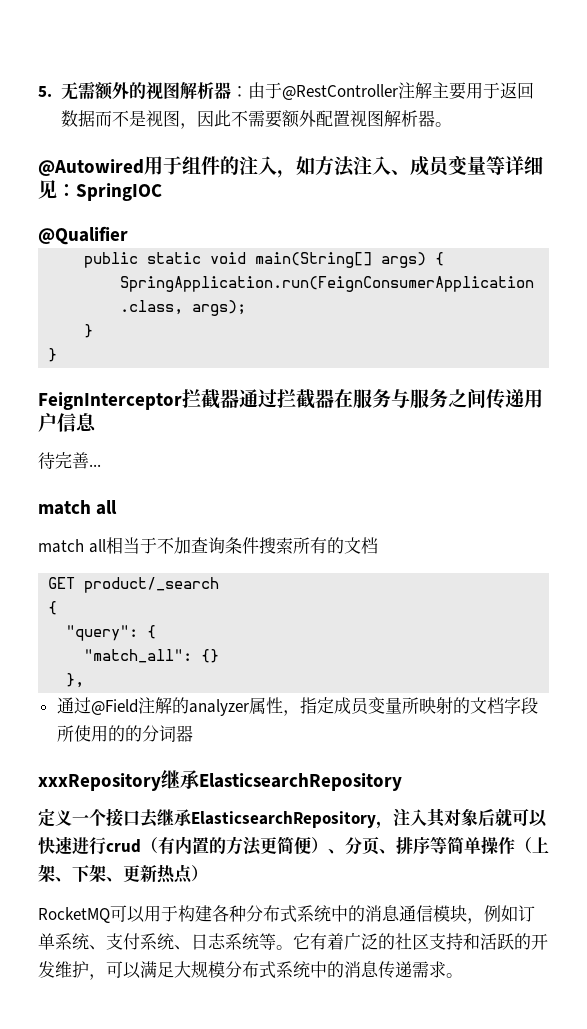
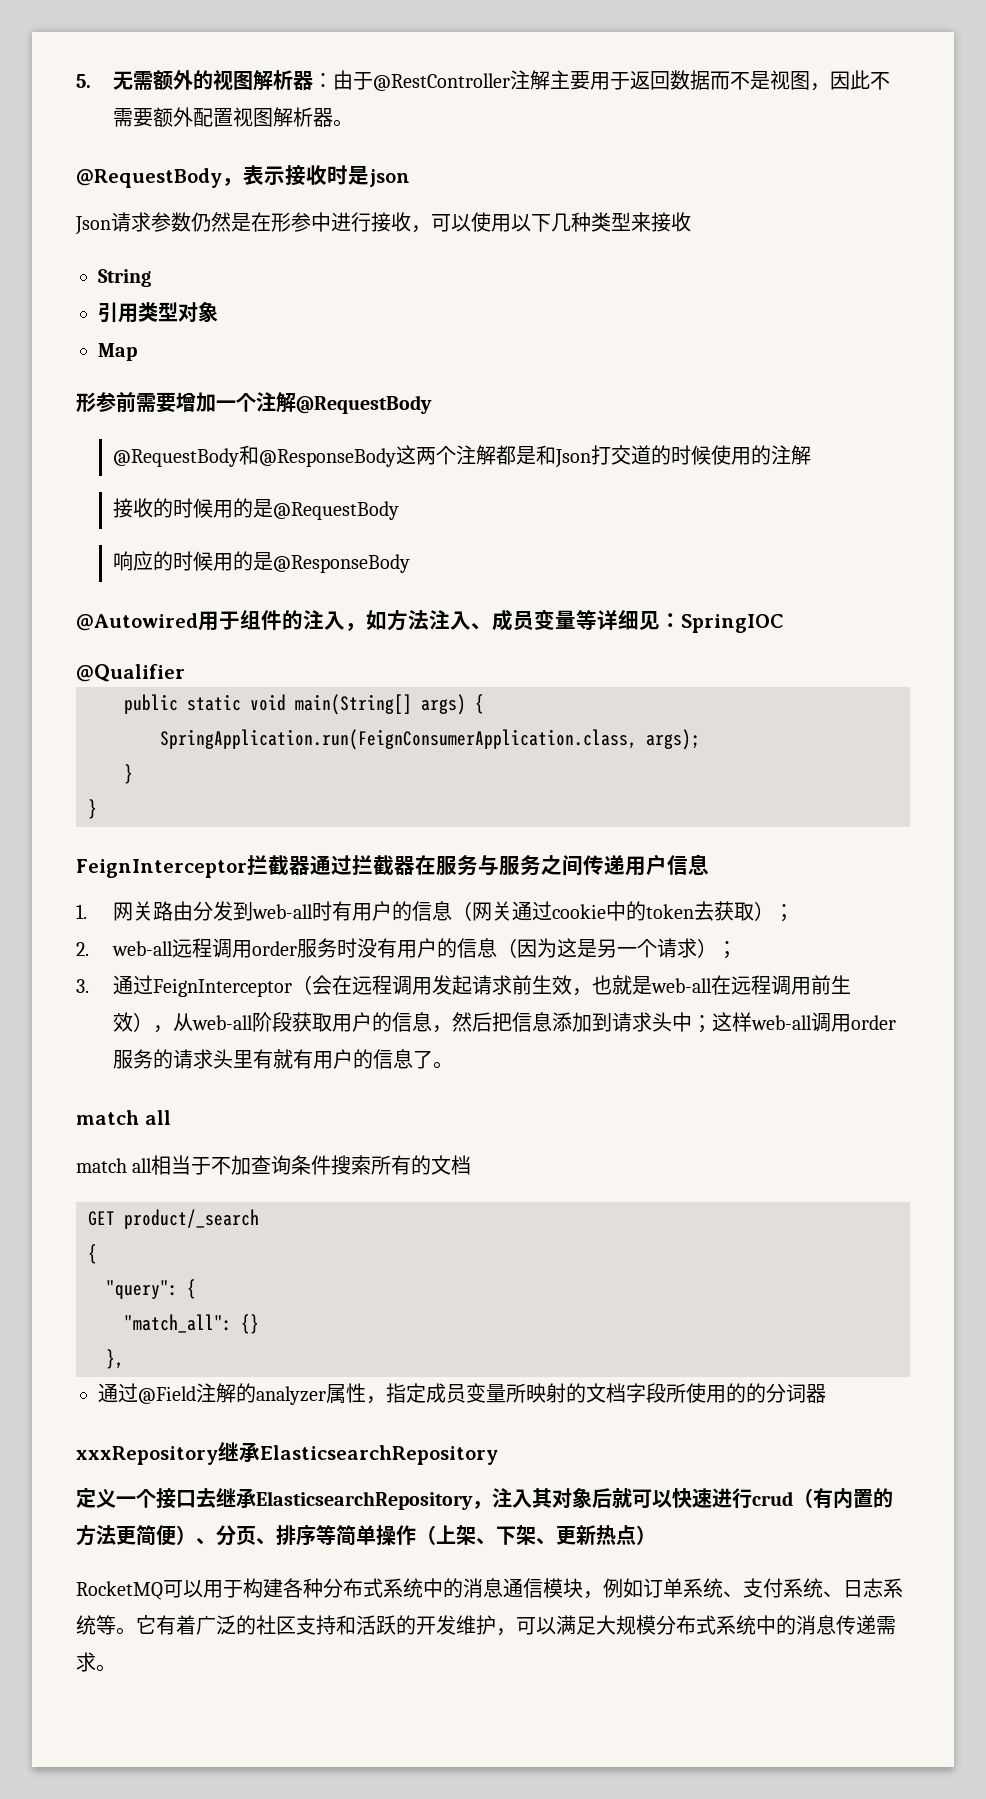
+ @RequestBody，表示接收时是json
+ Json请求参数仍然是在形参中进行接收，可以使用以下几种类型来接收
+ String
+ 引用类型对象
+ Map
+ 形参前需要增加一个注解@RequestBody
+ @RequestBody和@ResponseBody这两个注解都是和Json打交道的时候使用的注解
+ 接收的时候用的是@RequestBody
+ 响应的时候用的是@ResponseBody
- 待完善...
+ 1.网关路由分发到web-all时有用户的信息（网关通过cookie中的token去获取）；
+ 2. web-all远程调用order服务时没有用户的信息（因为这是另一个请求）；
+ 3.通过FeignInterceptor（会在远程调用发起请求前生效，也就是web-all在远程调用前生效），从web-all阶段获取用户的信息，然后把信息添加到请求头中；这样web-all调用order服务的请求头里有就有用户的信息了。

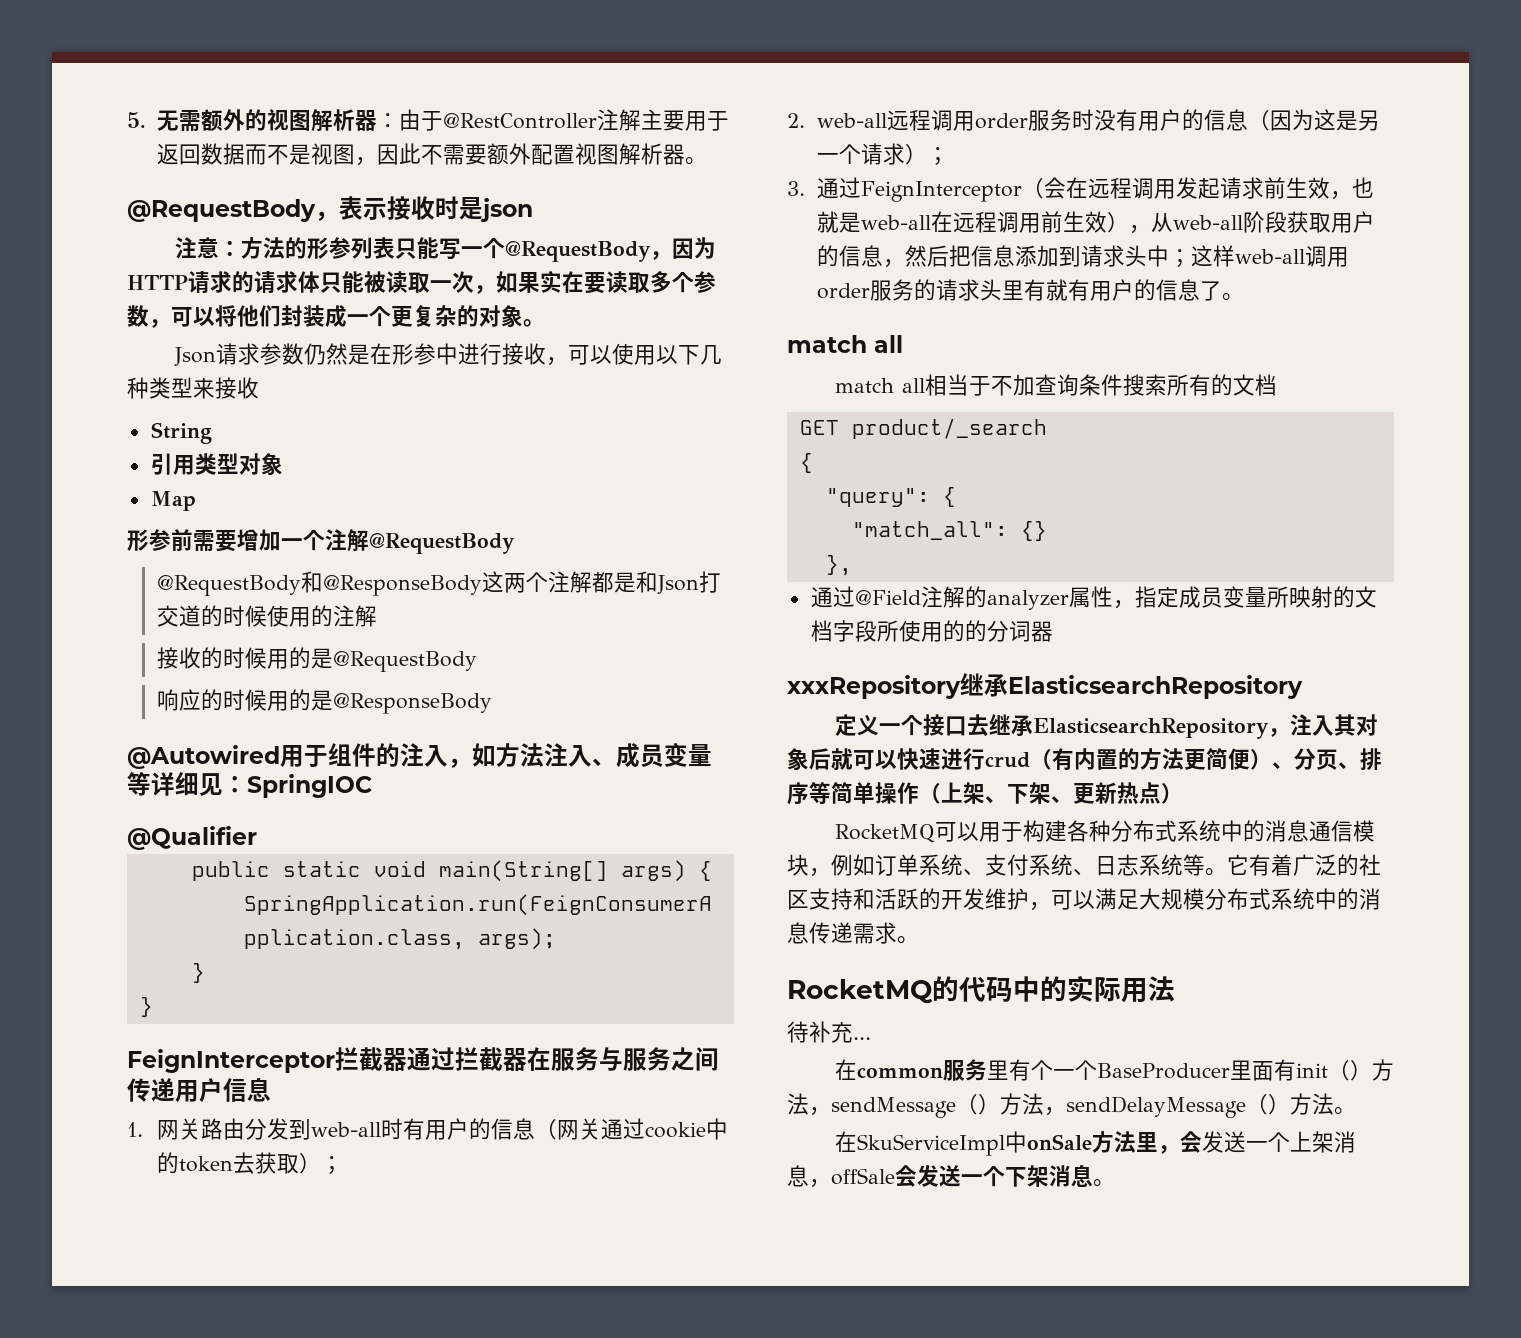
+ 注意：方法的形参列表只能写一个@RequestBody，因为HTTP请求的请求体只能被读取一次，如果实在要读取多个参数，可以将他们封装成一个更复杂的对象。
+ RocketMQ的代码中的实际用法
+ 待补充...
+ 在common服务里有个一个BaseProducer里面有init（）方法，sendMessage（）方法，sendDelayMessage（）方法。
+ 在SkuServiceImpl中onSale方法里，会发送一个上架消息，offSale会发送一个下架消息。

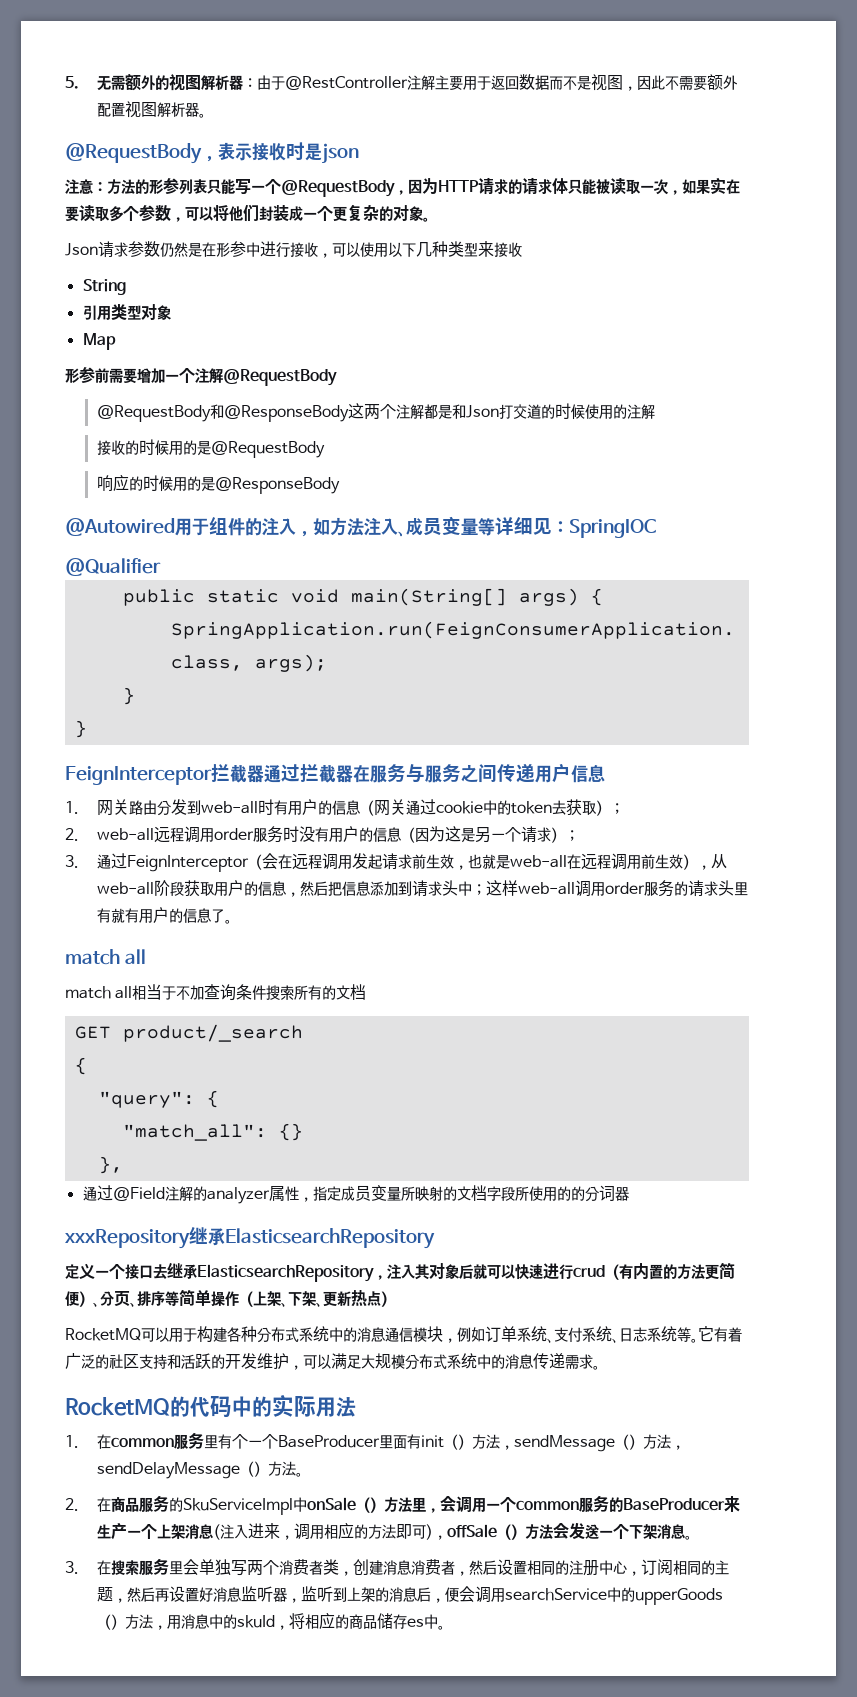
- 待补充...
- 在common服务里有个一个BaseProducer里面有init（）方法，sendMessage（）方法，sendDelayMessage（）方法。
+ 1.在common服务里有个一个BaseProducer里面有init（）方法，sendMessage（）方法，sendDelayMessage（）方法。
- 在SkuServiceImpl中onSale方法里，会发送一个上架消息，offSale会发送一个下架消息。
+ 2.在商品服务的SkuServiceImpl中onSale（）方法里，会调用一个common服务的BaseProducer来生产一个上架消息(注入进来，调用相应的方法即可)，offSale（）方法会发送一个下架消息。
+ 3.在搜索服务里会单独写两个消费者类，创建消息消费者，然后设置相同的注册中心，订阅相同的主题，然后再设置好消息监听器，监听到上架的消息后，便会调用searchService中的upperGoods（）方法，用消息中的skuId，将相应的商品储存es中。

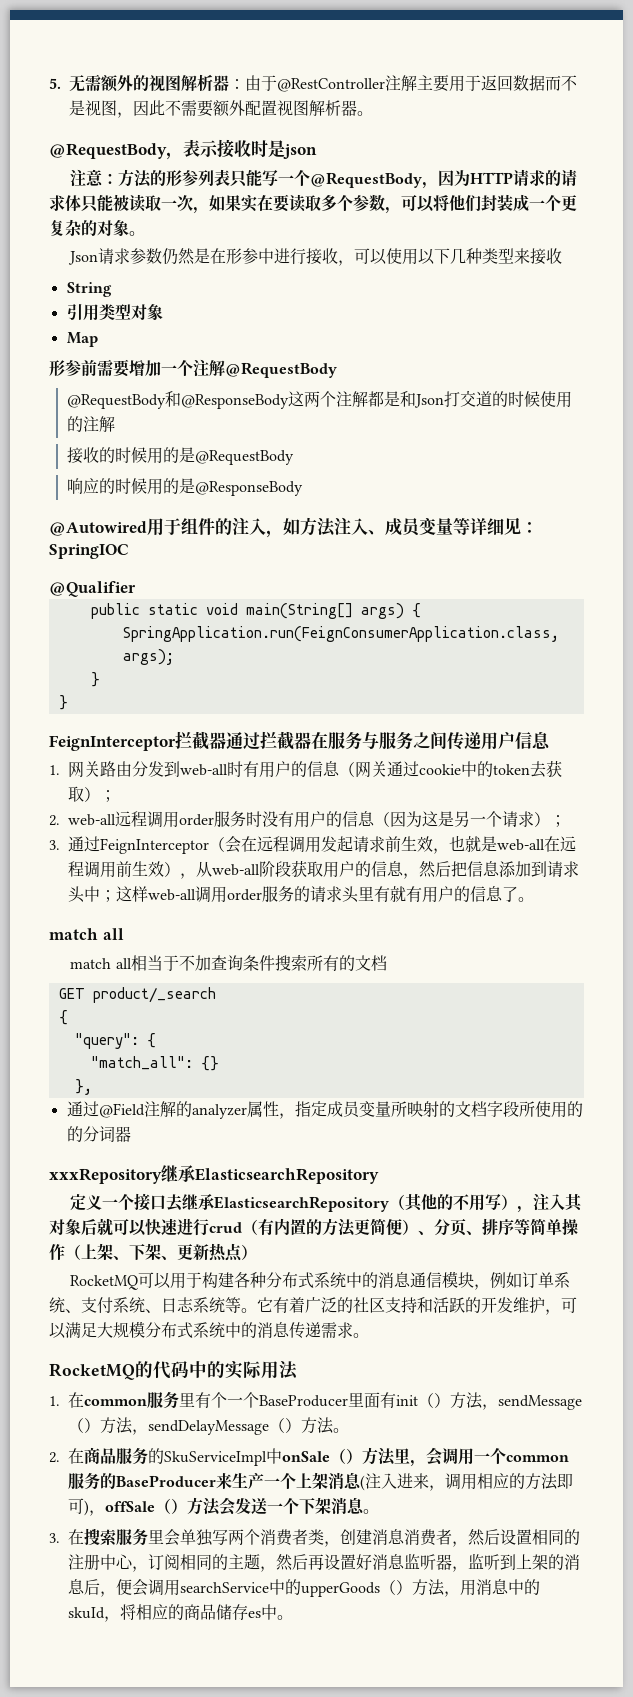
- 定义一个接口去继承ElasticsearchRepository，注入其对象后就可以快速进行crud（有内置的方法更简便）、分页、排序等简单操作（上架、下架、更新热点）
+ 定义一个接口去继承ElasticsearchRepository（其他的不用写），注入其对象后就可以快速进行crud（有内置的方法更简便）、分页、排序等简单操作（上架、下架、更新热点）

